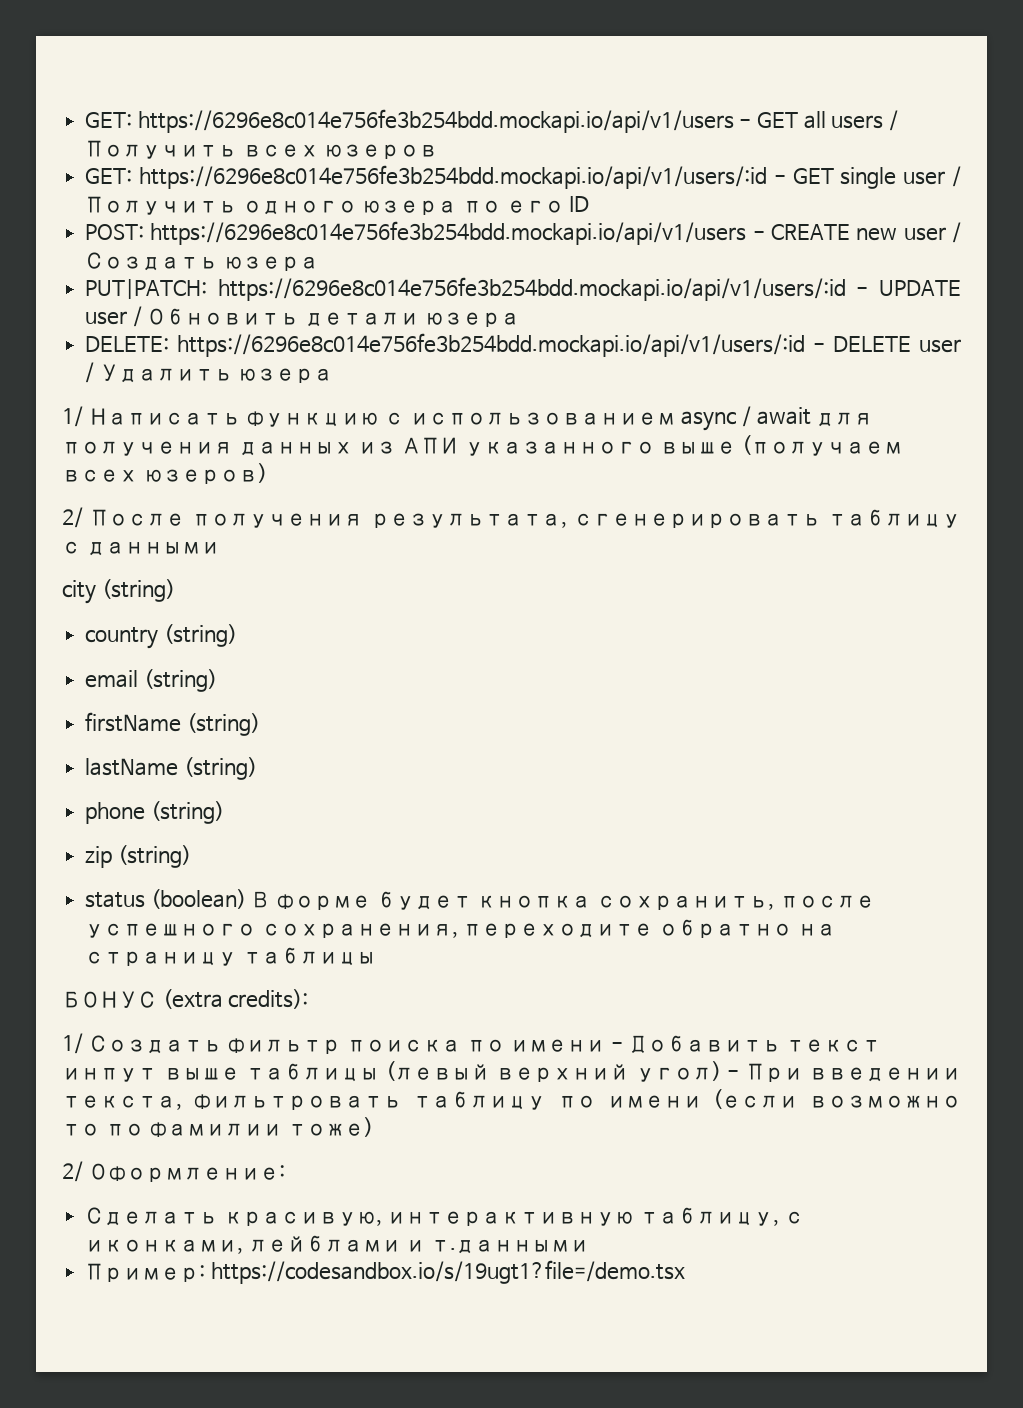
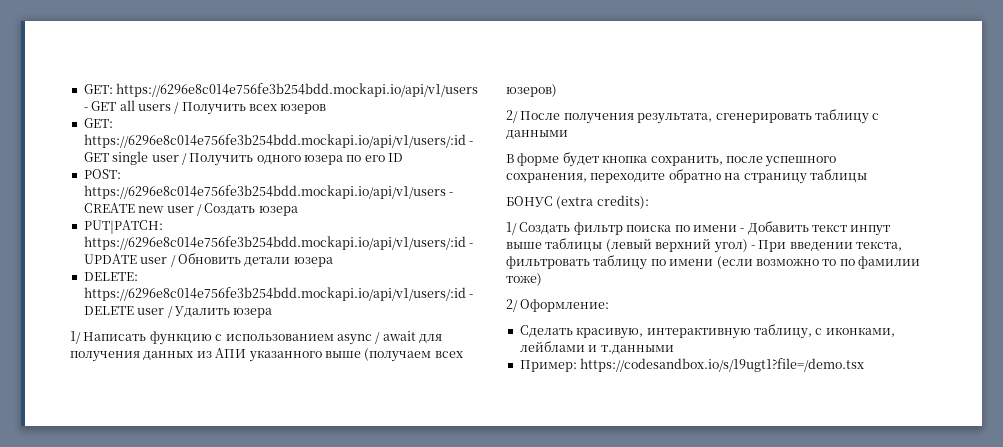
- city (string)
- country (string)
- email (string)
- firstName (string)
- lastName (string)
- phone (string)
- zip (string)
- status (boolean) В форме будет кнопка сохранить, после успешного сохранения, переходите обратно на страницу таблицы
+ В форме будет кнопка сохранить, после успешного сохранения, переходите обратно на страницу таблицы

